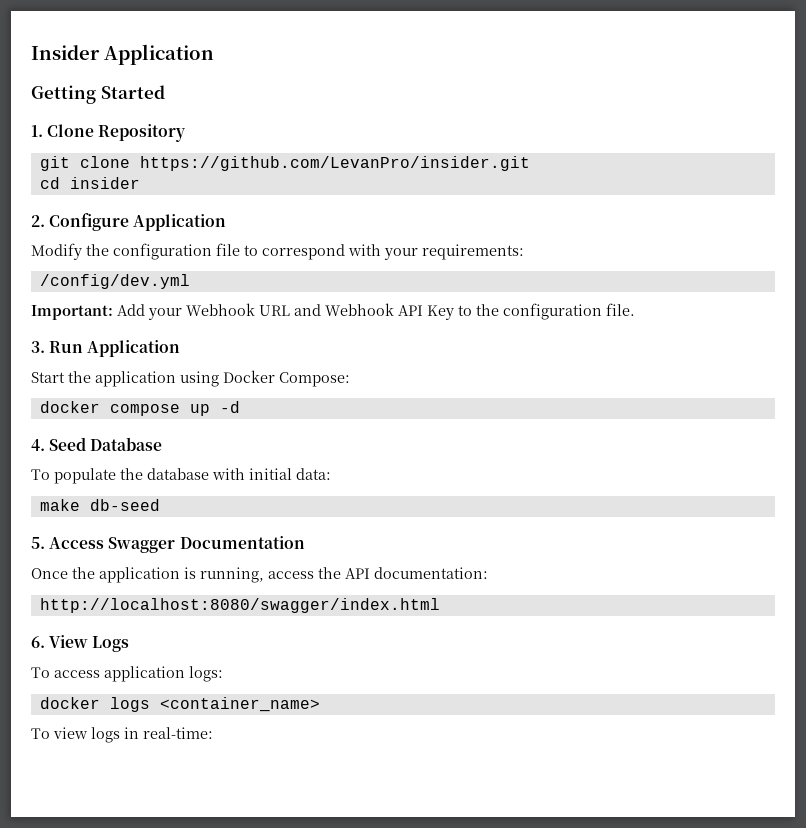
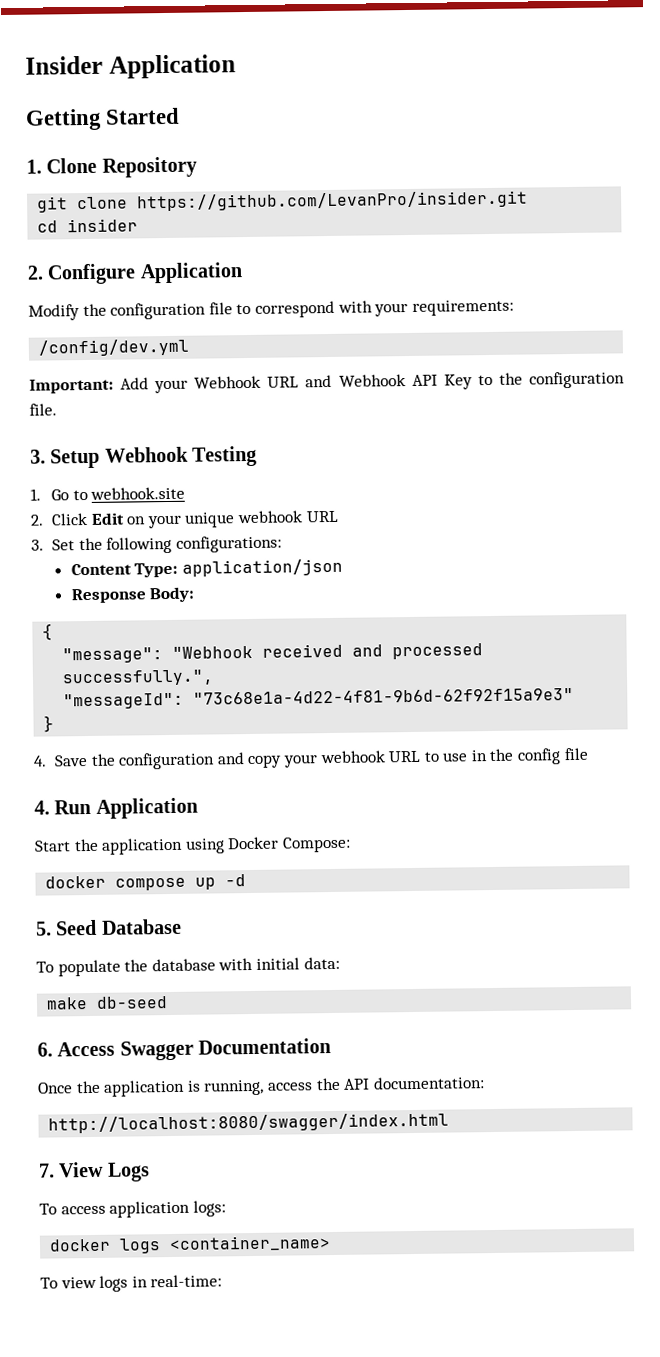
- 3. Run Application
+ 3. Setup Webhook Testing
+ 1. Go to webhook.site
+ 2. Click Edit on your unique webhook URL
+ 3. Set the following configurations:
+ Content Type: application/json
+ Response Body:
+ {
+ "message": "Webhook received and processed successfully.",
+ "messageId": "73c68e1a-4d22-4f81-9b6d-62f92f15a9e3"
+ }
+ 4. Save the configuration and copy your webhook URL to use in the config file
+ 4. Run Application
- 4. Seed Database
+ 5. Seed Database
- 5. Access Swagger Documentation
+ 6. Access Swagger Documentation
- 6. View Logs
+ 7. View Logs

